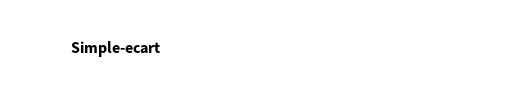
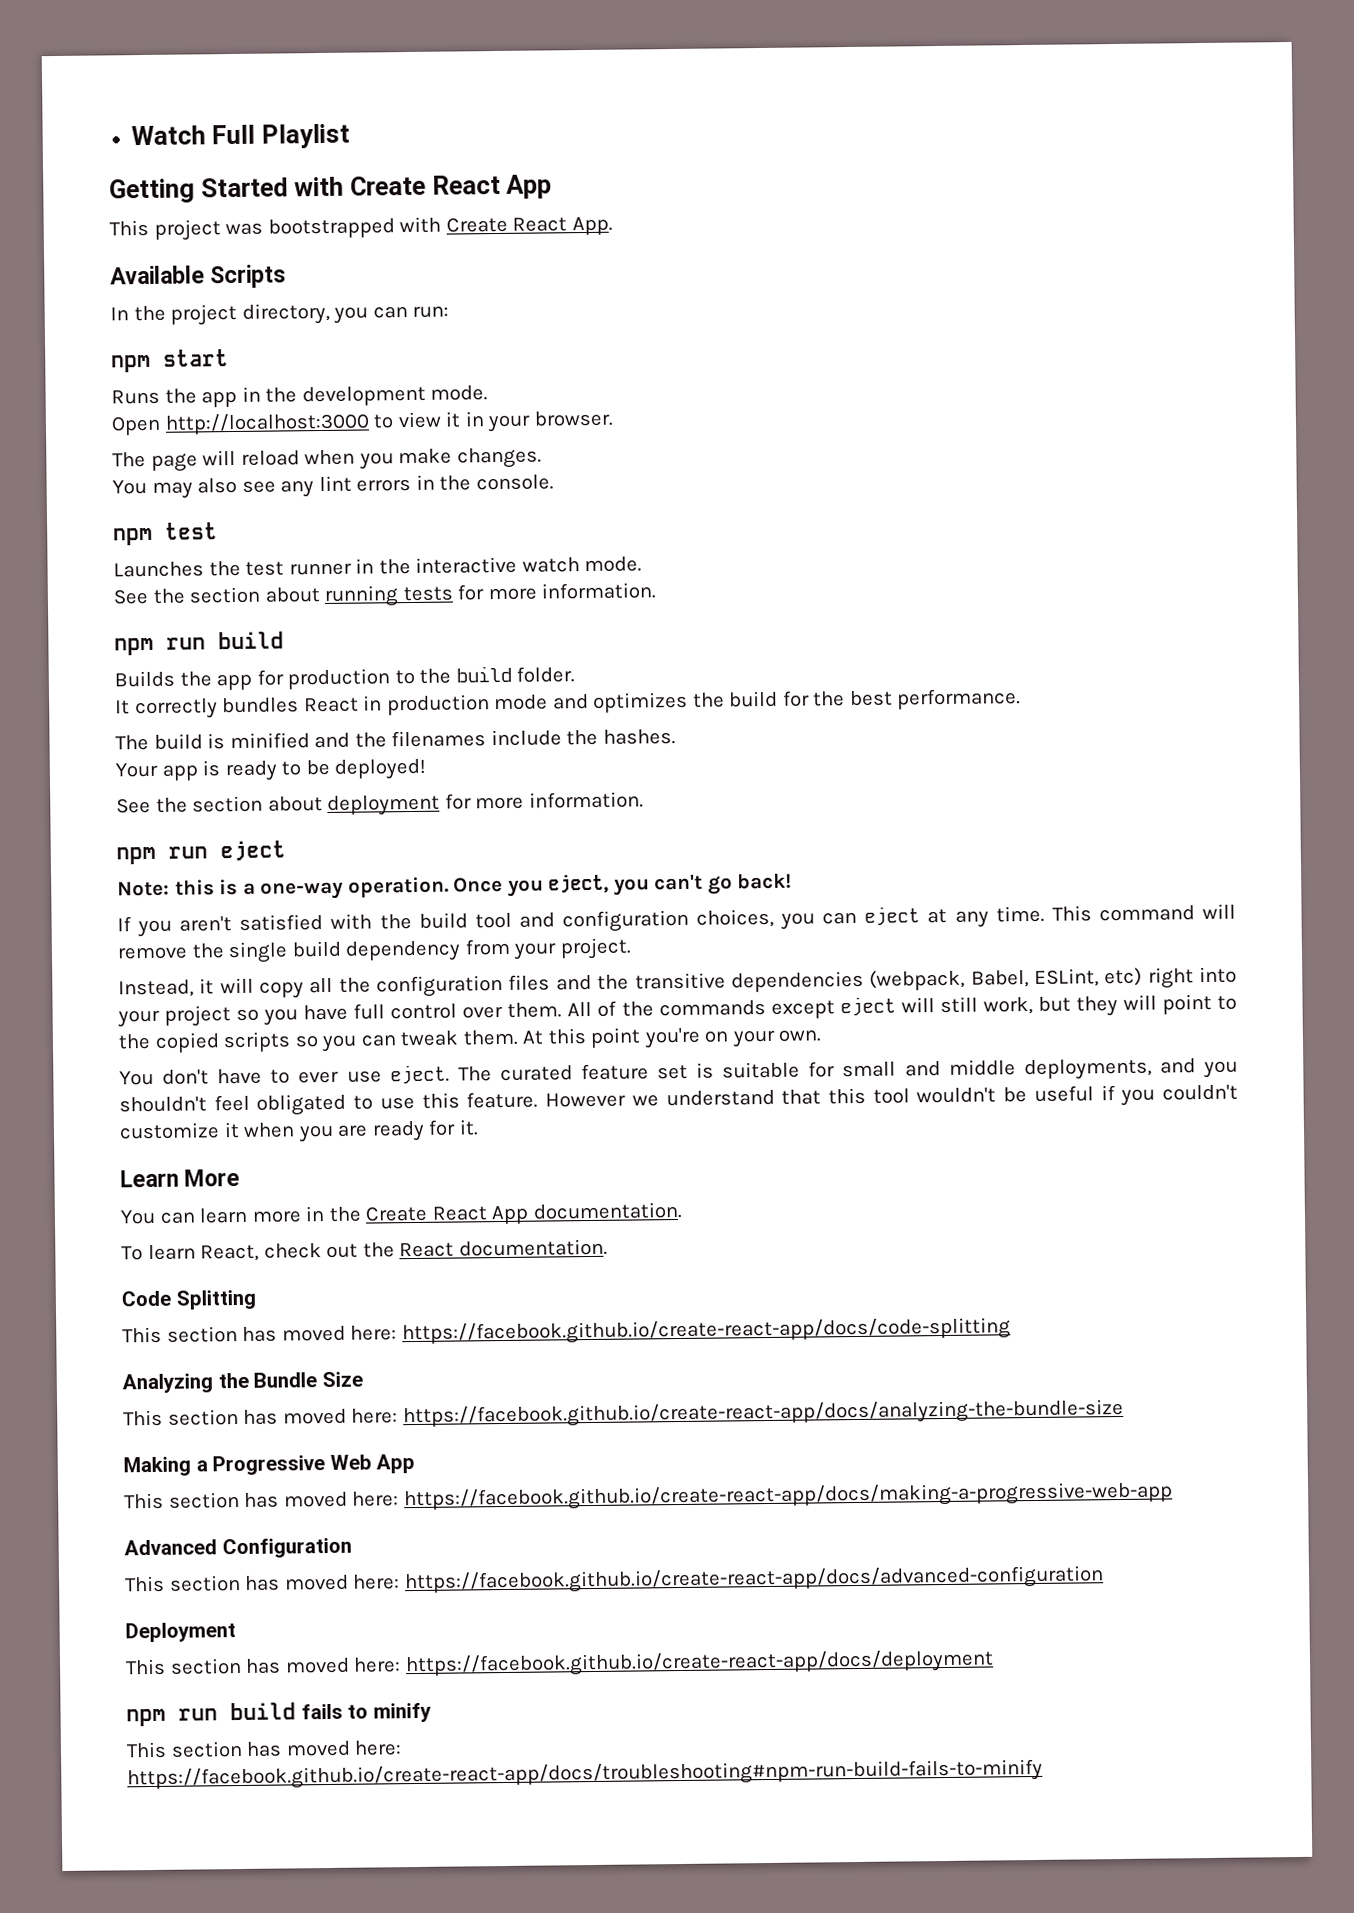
- Simple-ecart
+ Watch Full Playlist
+ Getting Started with Create React App
+ This project was bootstrapped with Create React App.
+ Available Scripts
+ In the project directory, you can run:
+ npm start
+ Runs the app in the development mode.
+ Open http://localhost:3000 to view it in your browser.
+ The page will reload when you make changes.
+ You may also see any lint errors in the console.
+ npm test
+ Launches the test runner in the interactive watch mode.
+ See the section about running tests for more information.
+ npm run build
+ Builds the app for production to the build folder.
+ It correctly bundles React in production mode and optimizes the build for the best performance.
+ The build is minified and the filenames include the hashes.
+ Your app is ready to be deployed!
+ See the section about deployment for more information.
+ npm run eject
+ Note: this is a one-way operation. Once you eject, you can't go back!
+ If you aren't satisfied with the build tool and configuration choices, you can eject at any time. This command will remove the single build dependency from your project.
+ Instead, it will copy all the configuration files and the transitive dependencies (webpack, Babel, ESLint, etc) right into your project so you have full control over them. All of the commands except eject will still work, but they will point to the copied scripts so you can tweak them. At this point you're on your own.
+ You don't have to ever use eject. The curated feature set is suitable for small and middle deployments, and you shouldn't feel obligated to use this feature. However we understand that this tool wouldn't be useful if you couldn't customize it when you are ready for it.
+ Learn More
+ You can learn more in the Create React App documentation.
+ To learn React, check out the React documentation.
+ Code Splitting
+ This section has moved here: https://facebook.github.io/create-react-app/docs/code-splitting
+ Analyzing the Bundle Size
+ This section has moved here: https://facebook.github.io/create-react-app/docs/analyzing-the-bundle-size
+ Making a Progressive Web App
+ This section has moved here: https://facebook.github.io/create-react-app/docs/making-a-progressive-web-app
+ Advanced Configuration
+ This section has moved here: https://facebook.github.io/create-react-app/docs/advanced-configuration
+ Deployment
+ This section has moved here: https://facebook.github.io/create-react-app/docs/deployment
+ npm run build fails to minify
+ This section has moved here: https://facebook.github.io/create-react-app/docs/troubleshooting#npm-run-build-fails-to-minify

